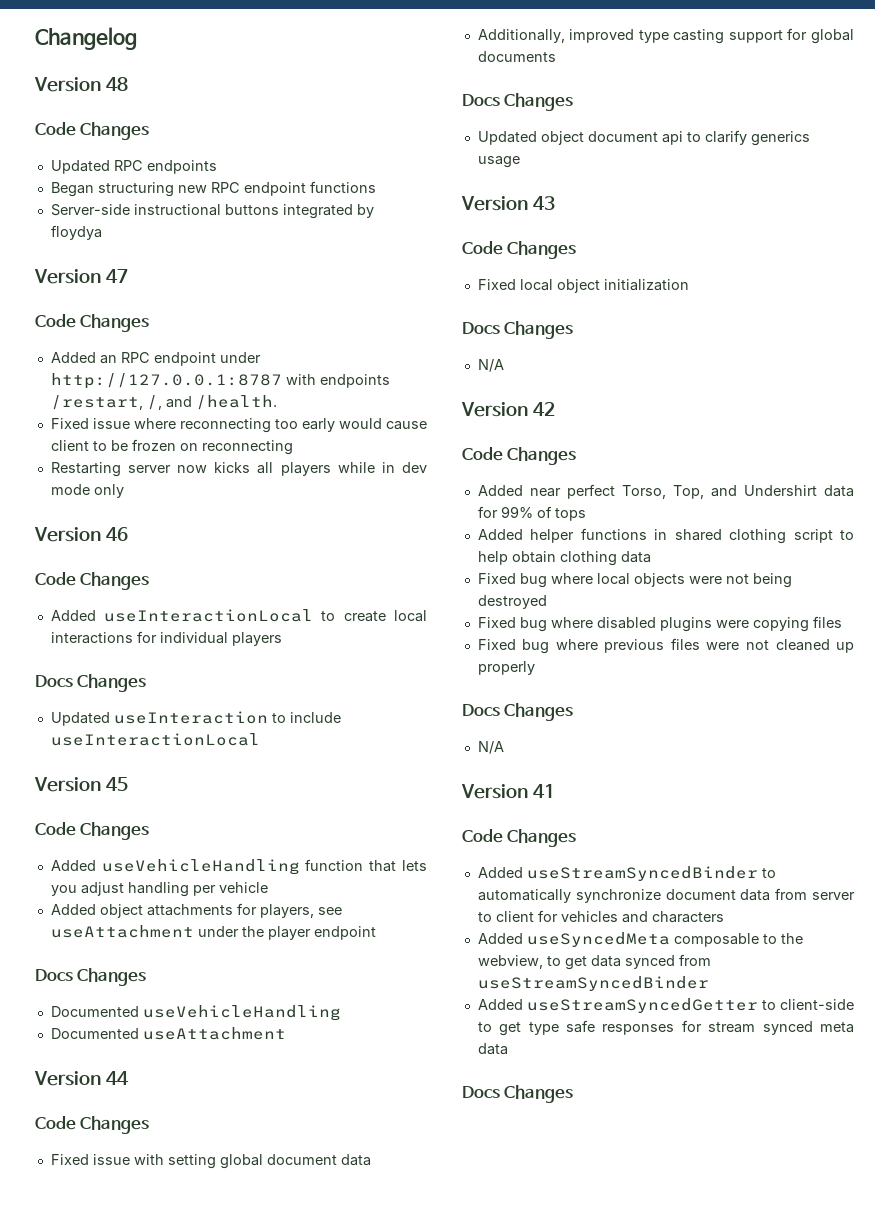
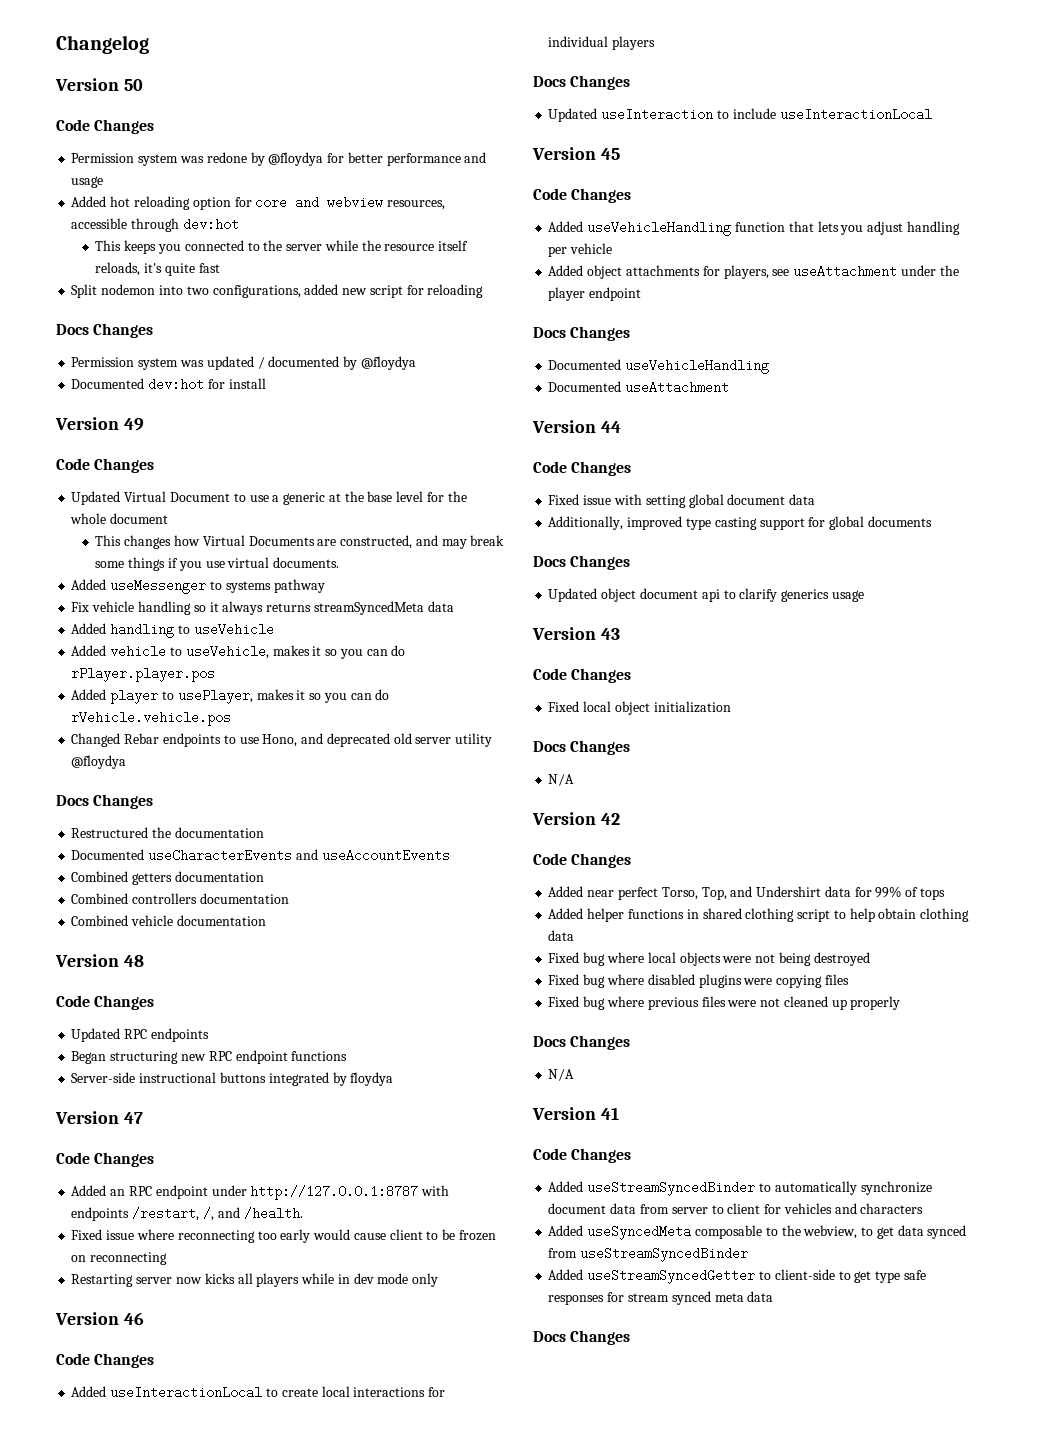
+ Version 50
+ Code Changes
+ Permission system was redone by @floydya for better performance and usage
+ Added hot reloading option for core and webview resources, accessible through dev:hot
+ This keeps you connected to the server while the resource itself reloads, it's quite fast
+ Split nodemon into two configurations, added new script for reloading
+ Docs Changes
+ Permission system was updated / documented by @floydya
+ Documented dev:hot for install
+ Version 49
+ Code Changes
+ Updated Virtual Document to use a generic at the base level for the whole document
+ This changes how Virtual Documents are constructed, and may break some things if you use virtual documents.
+ Added useMessenger to systems pathway
+ Fix vehicle handling so it always returns streamSyncedMeta data
+ Added handling to useVehicle
+ Added vehicle to useVehicle, makes it so you can do rPlayer.player.pos
+ Added player to usePlayer, makes it so you can do rVehicle.vehicle.pos
+ Changed Rebar endpoints to use Hono, and deprecated old server utility @floydya
+ Docs Changes
+ Restructured the documentation
+ Documented useCharacterEvents and useAccountEvents
+ Combined getters documentation
+ Combined controllers documentation
+ Combined vehicle documentation

